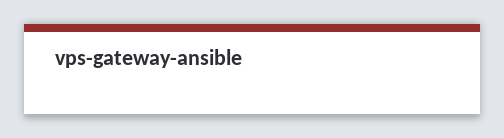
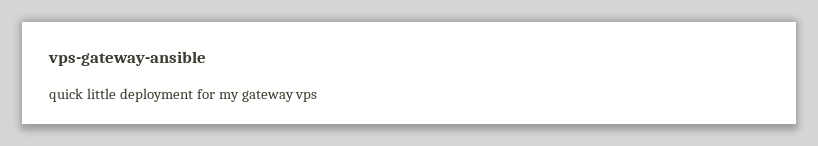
+ quick little deployment for my gateway vps

